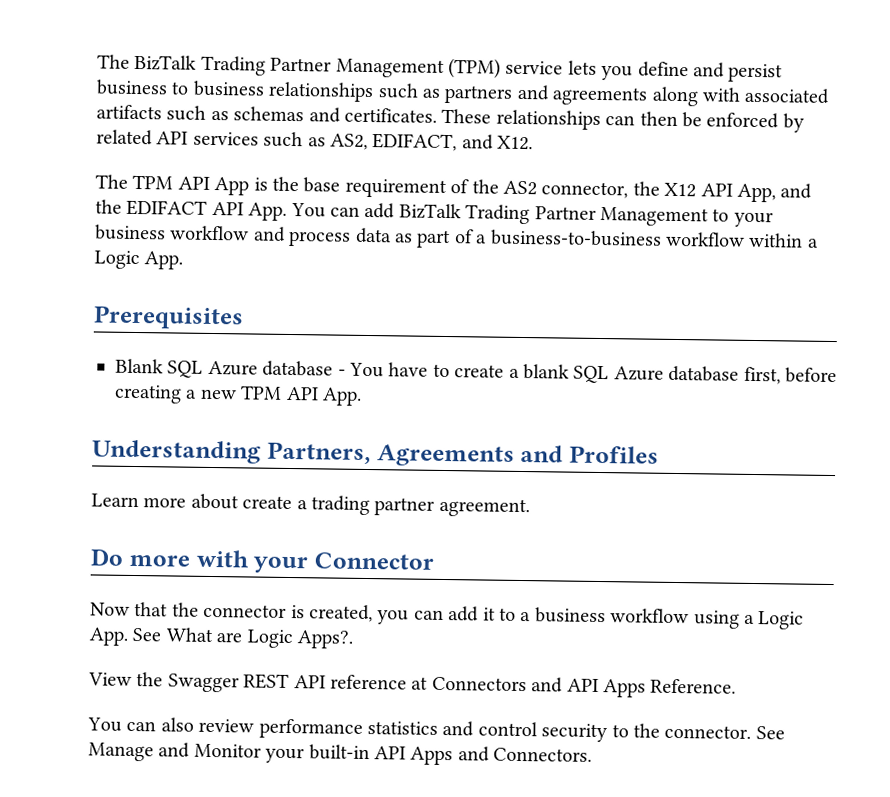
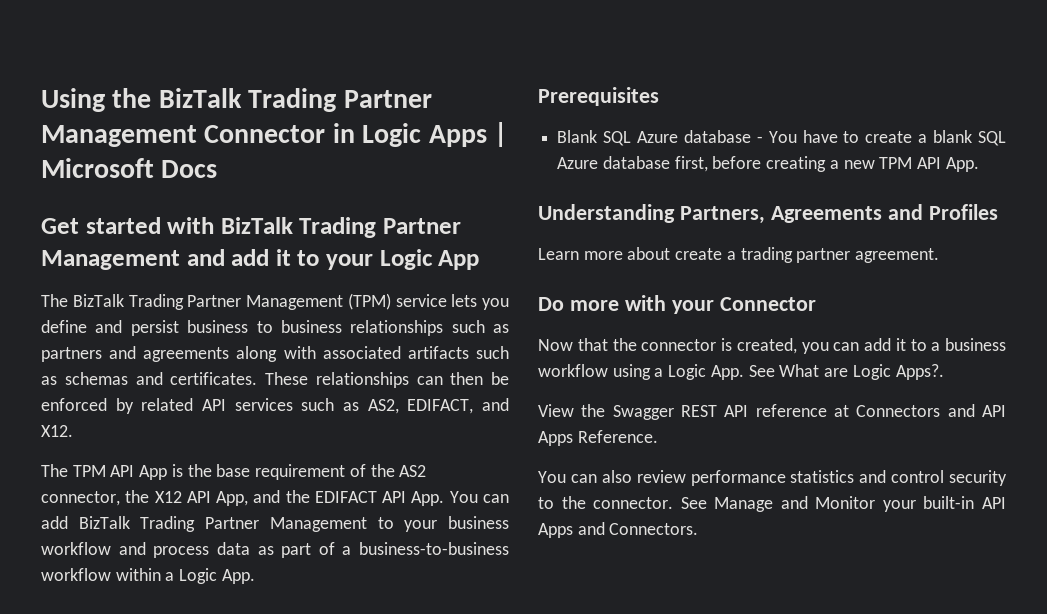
+ Using the BizTalk Trading Partner Management Connector in Logic Apps | Microsoft Docs
+ Get started with BizTalk Trading Partner Management and add it to your Logic App

